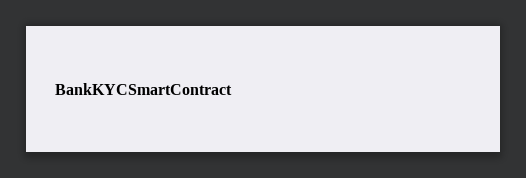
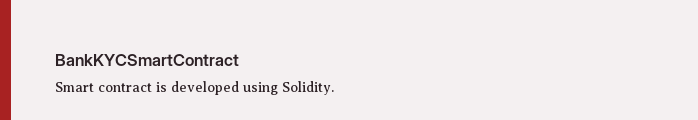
+ Smart contract is developed using Solidity.

